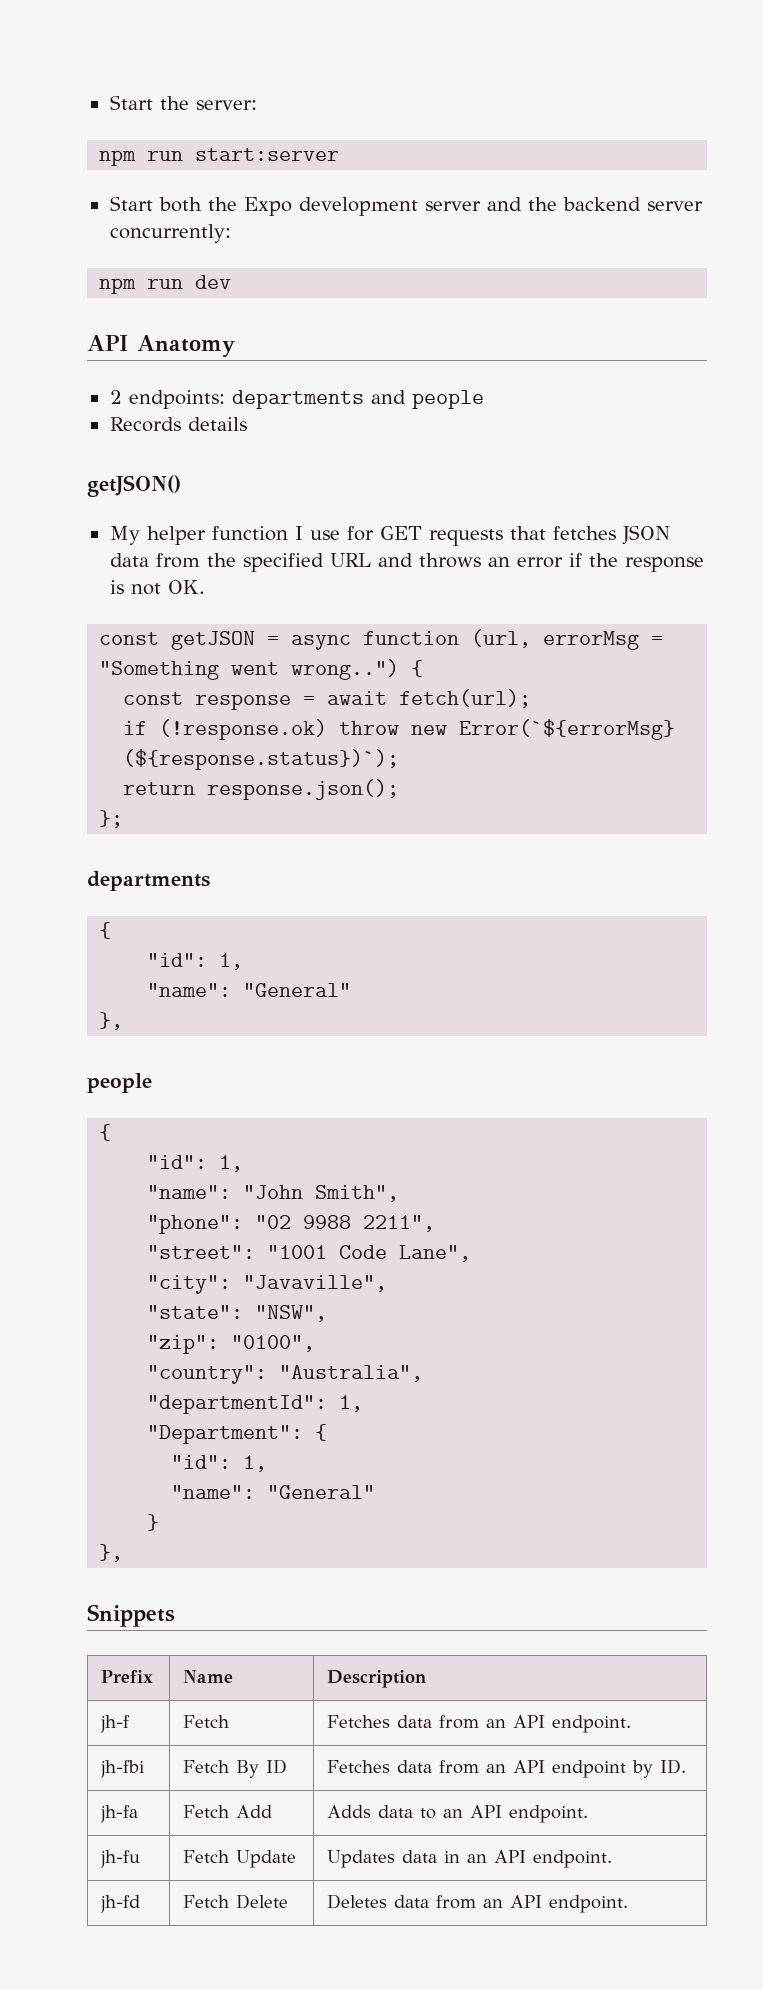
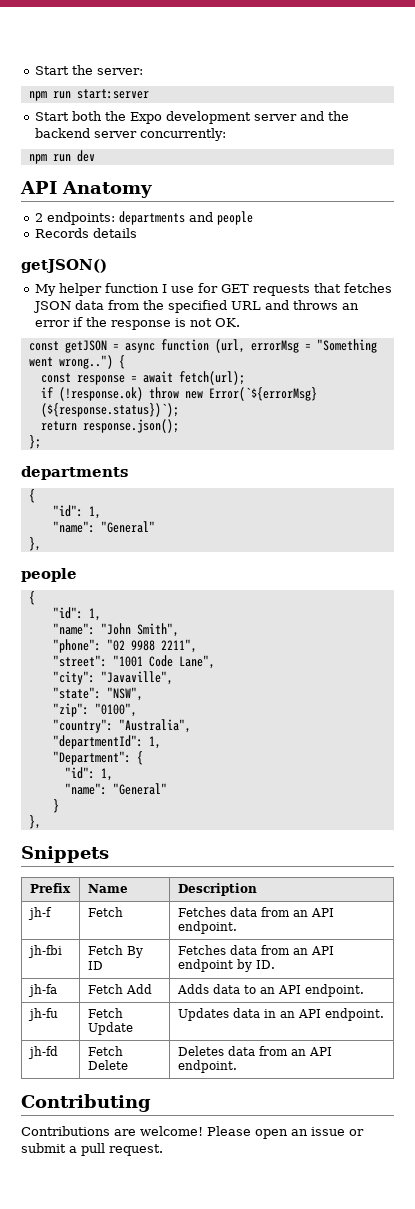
+ Contributing
+ Contributions are welcome! Please open an issue or submit a pull request.

